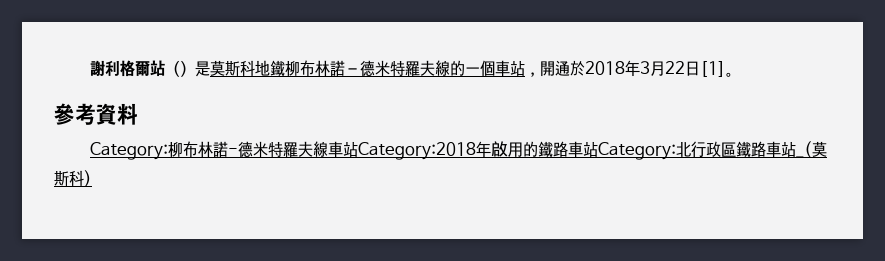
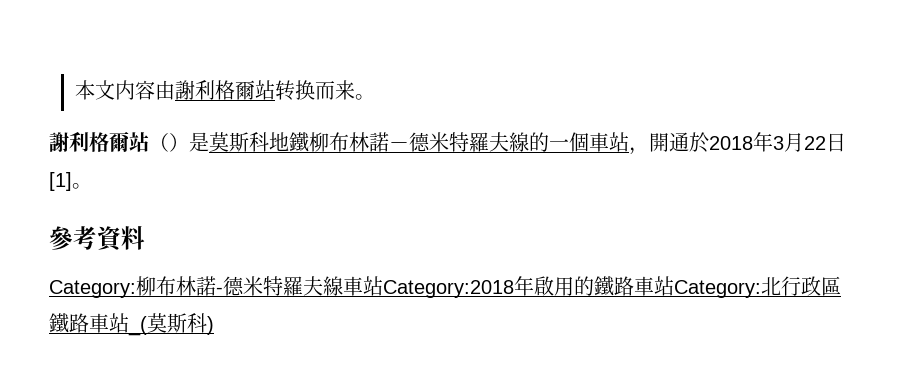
+ 本文内容由謝利格爾站转换而来。

